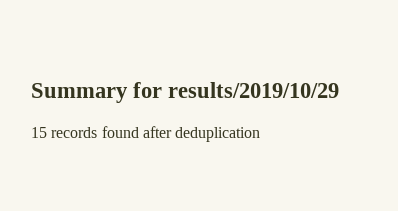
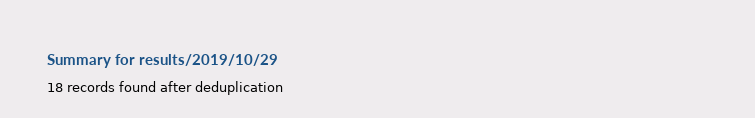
- 15 records found after deduplication
+ 18 records found after deduplication

